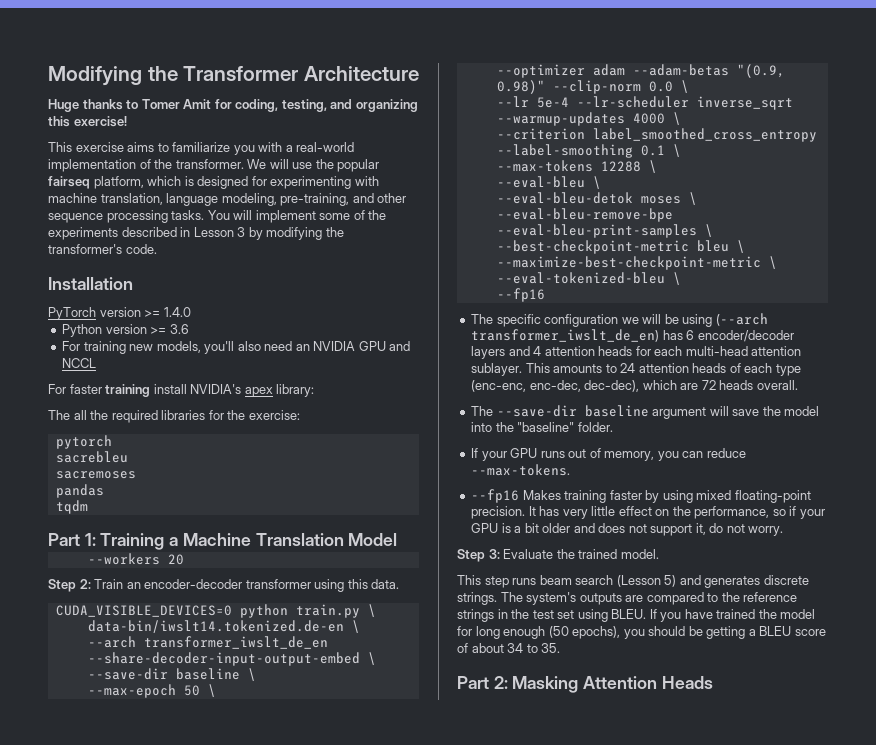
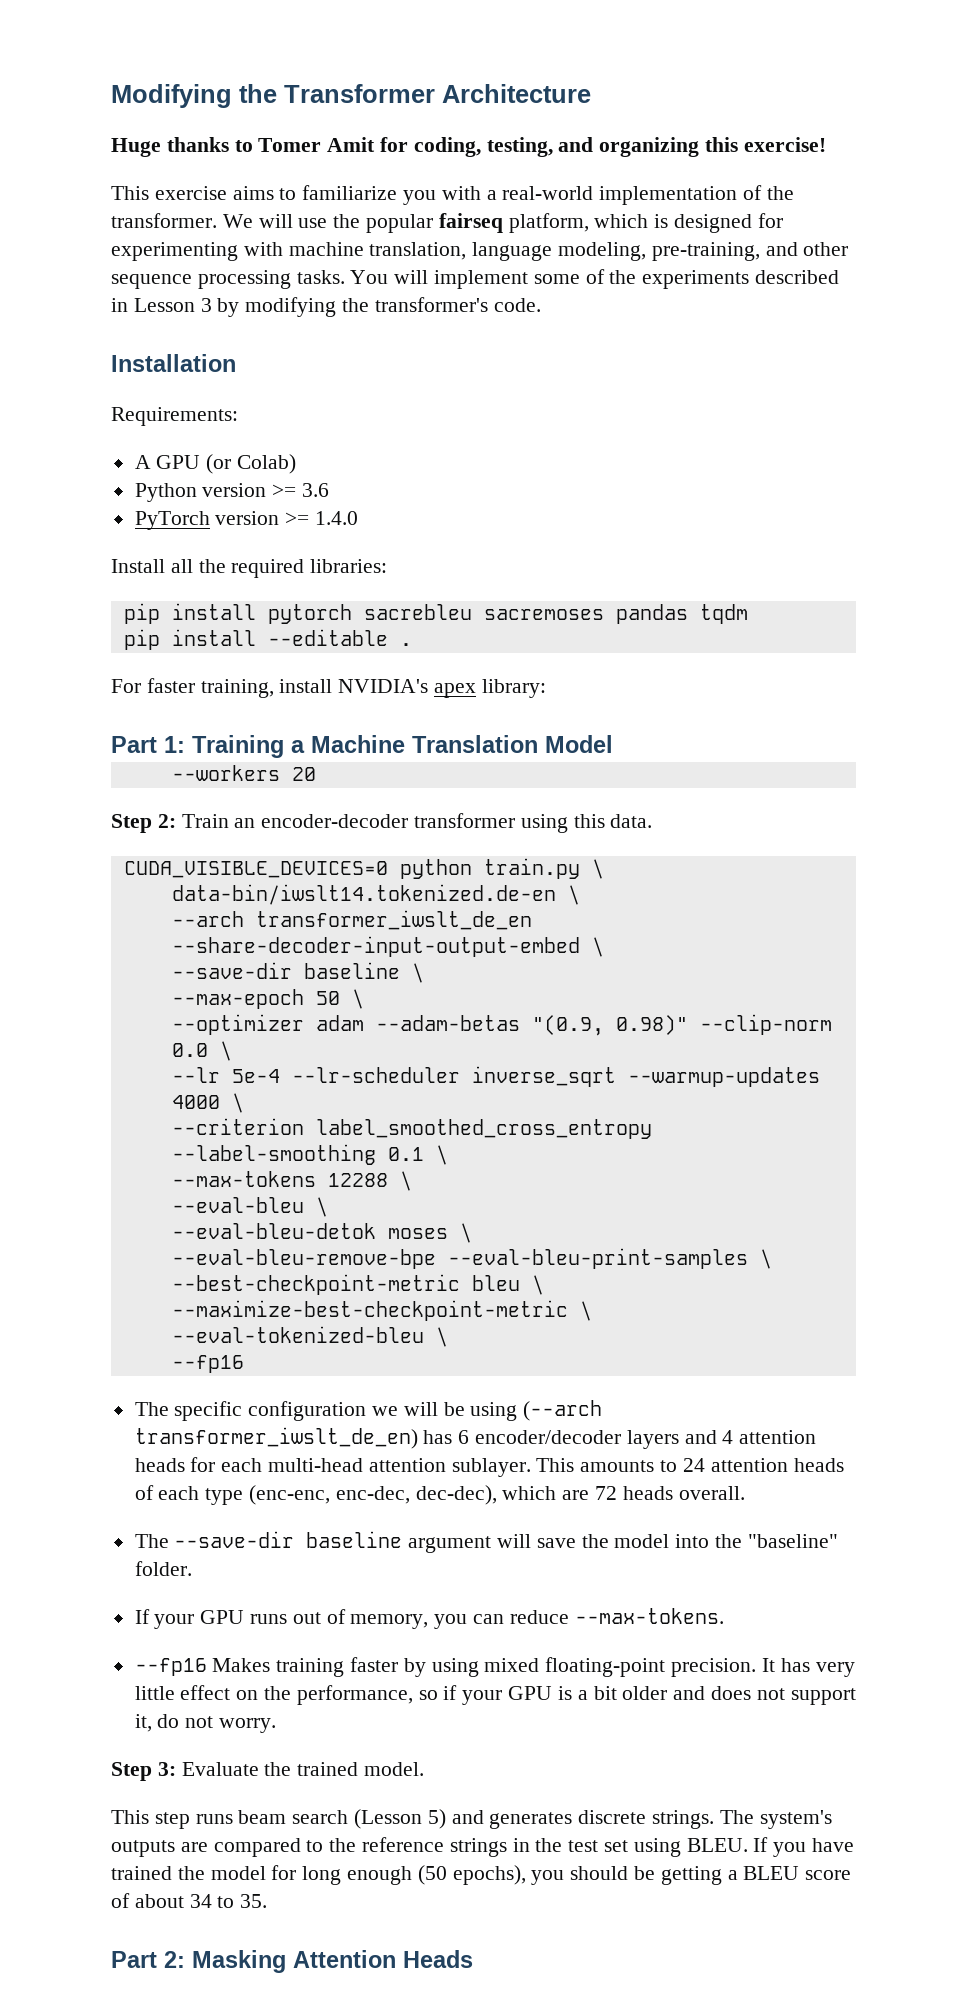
- PyTorch version >= 1.4.0
+ Requirements:
+ A GPU (or Colab)
- For training new models, you'll also need an NVIDIA GPU and NCCL
+ PyTorch version >= 1.4.0
+ Install all the required libraries:
+ pip install pytorch sacrebleu sacremoses pandas tqdm
+ pip install --editable .
- For faster training install NVIDIA's apex library:
+ For faster training, install NVIDIA's apex library:
- The all the required libraries for the exercise:
- pytorch
- sacrebleu
- sacremoses
- pandas
- tqdm

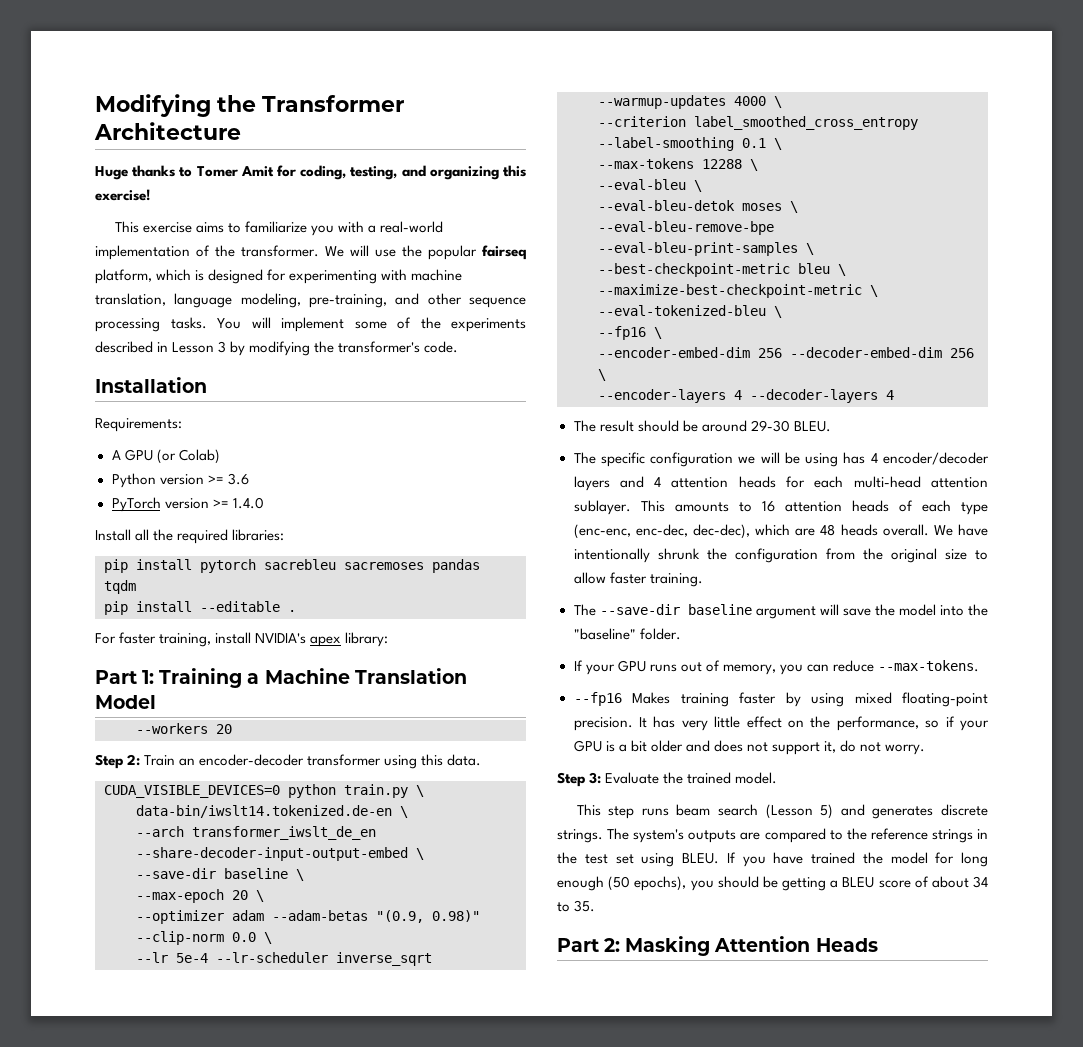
- --max-epoch 50 \
+ --max-epoch 20 \
  --eval-tokenized-bleu \
- --fp16
+ --fp16 \
+ --encoder-embed-dim 256 --decoder-embed-dim 256 \
+ --encoder-layers 4 --decoder-layers 4
+ The result should be around 29-30 BLEU.
- The specific configuration we will be using (--arch transformer_iwslt_de_en) has 6 encoder/decoder layers and 4 attention heads for each multi-head attention sublayer.
+ The specific configuration we will be using has 4 encoder/decoder layers and 4 attention heads for each multi-head attention sublayer.
- This amounts to 24 attention heads of each type (enc-enc, enc-dec, dec-dec), which are 72 heads overall.
+ This amounts to 16 attention heads of each type (enc-enc, enc-dec, dec-dec), which are 48 heads overall. We have intentionally shrunk the configuration from the original size to allow faster training.

